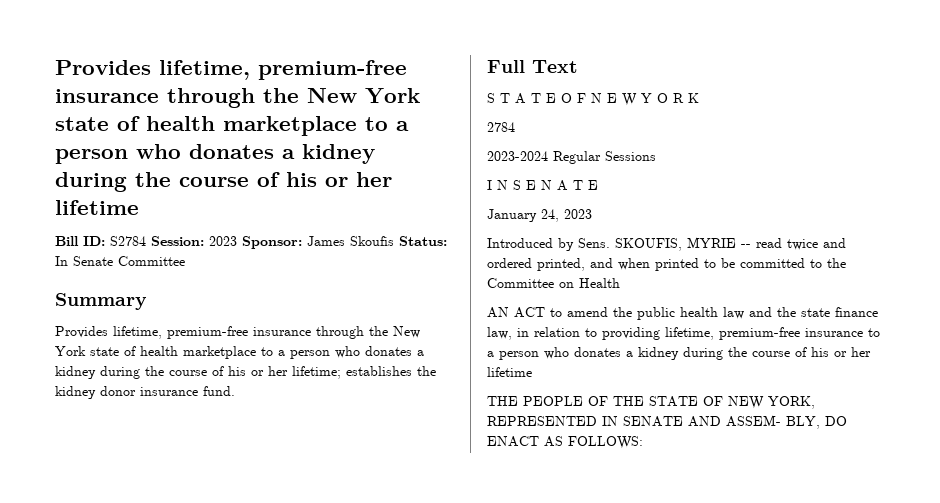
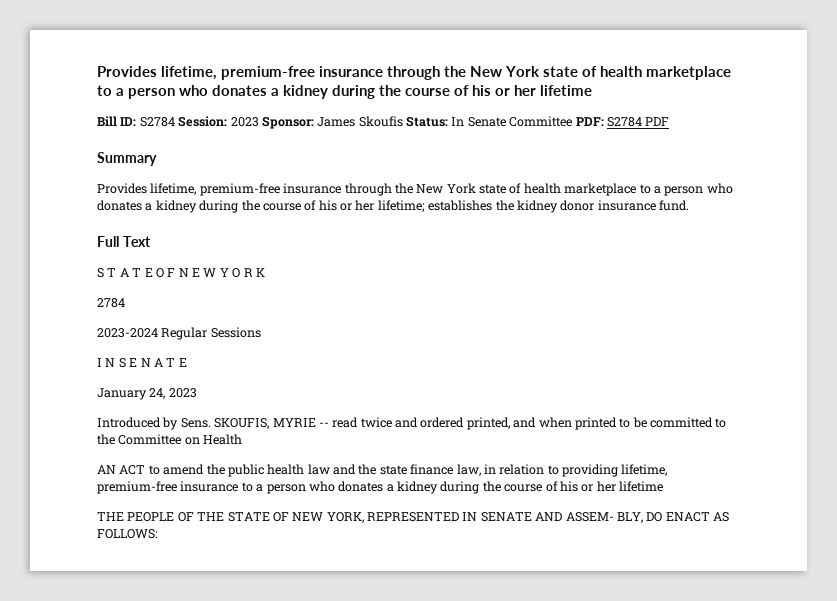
- Bill ID: S2784 Session: 2023 Sponsor: James Skoufis Status: In Senate Committee
+ Bill ID: S2784 Session: 2023 Sponsor: James Skoufis Status: In Senate Committee PDF: S2784 PDF

